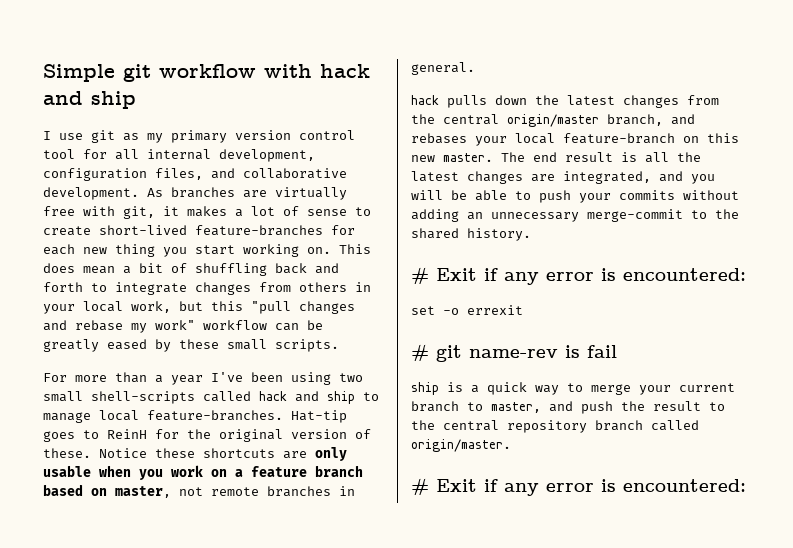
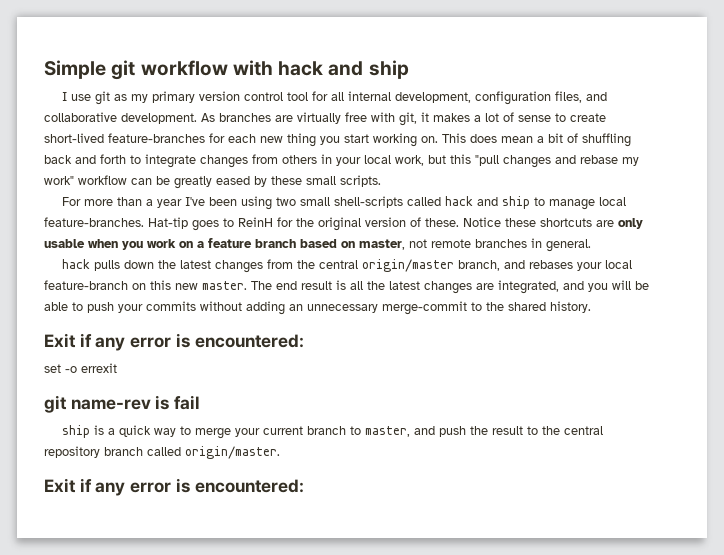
  The end result is all the latest changes are integrated, and you will be able to push your commits without adding an unnecessary merge-commit to the shared history.
- # Exit if any error is encountered:
+ Exit if any error is encountered:
- # git name-rev is fail
+ git name-rev is fail
  ship is a quick way to merge your current branch to master, and push the result to the central repository branch called origin/master.
- # Exit if any error is encountered:
+ Exit if any error is encountered:

